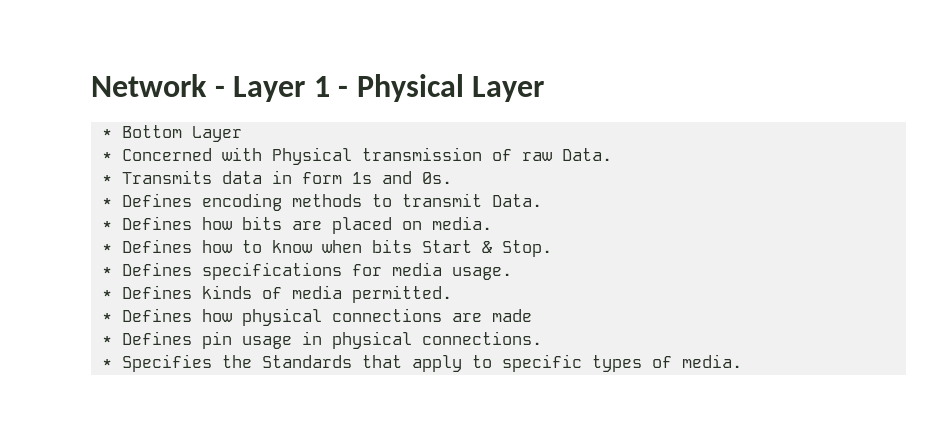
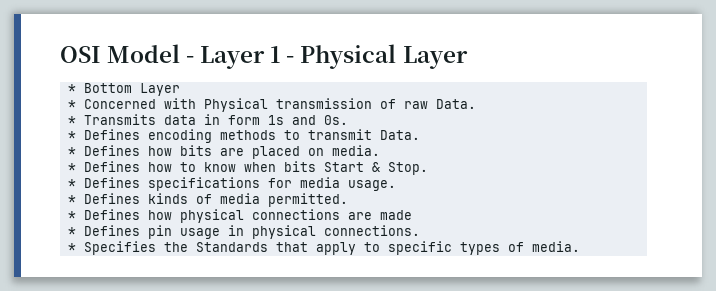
- Network - Layer 1 - Physical Layer
+ OSI Model - Layer 1 - Physical Layer

